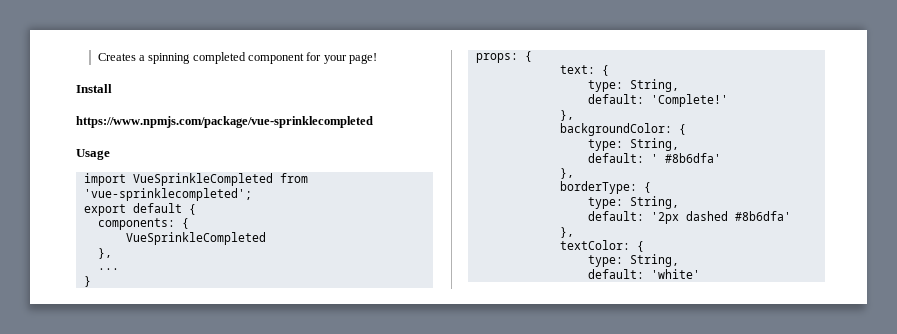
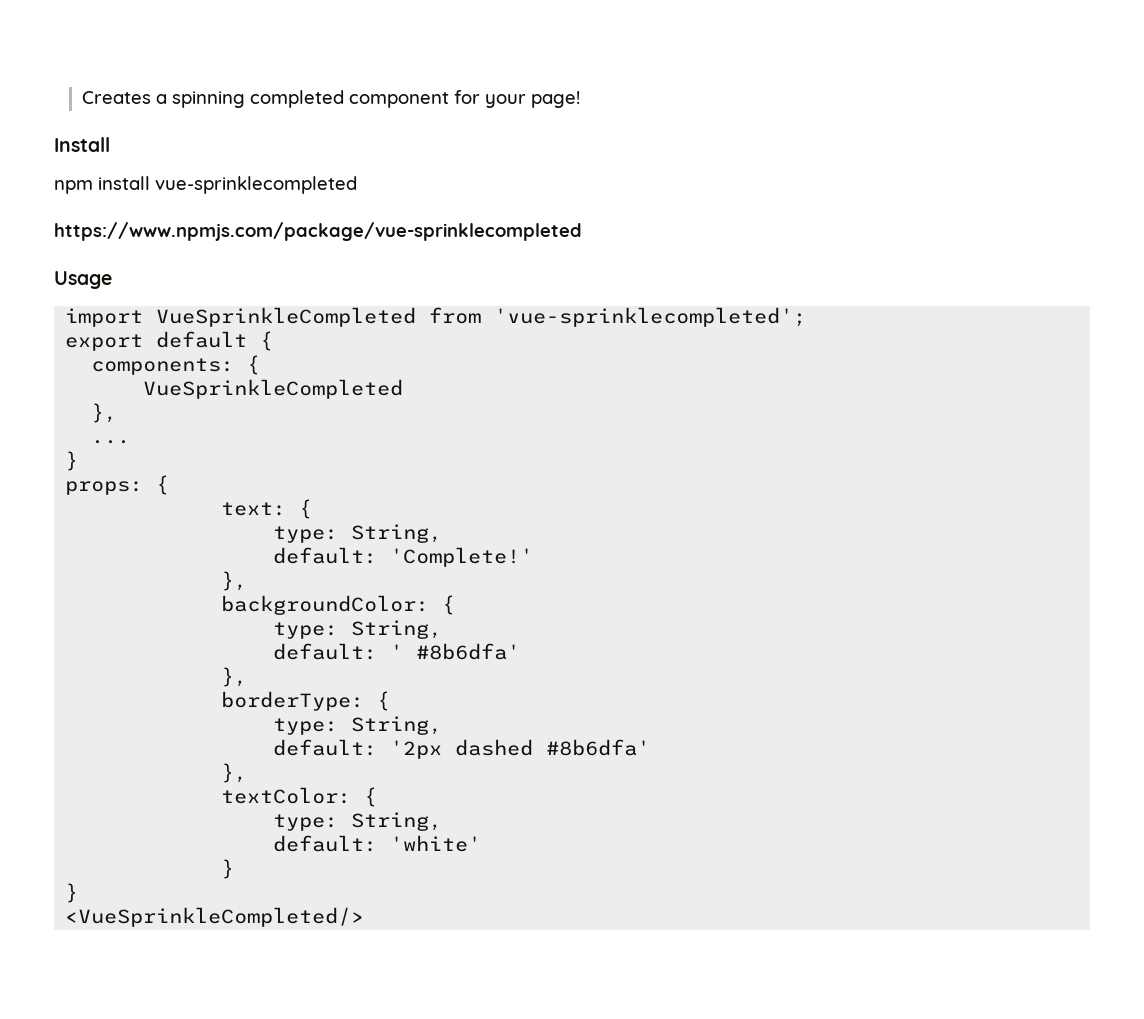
+ npm install vue-sprinklecompleted
  default: 'white'
+ }
+ }
+ <VueSprinkleCompleted/>

